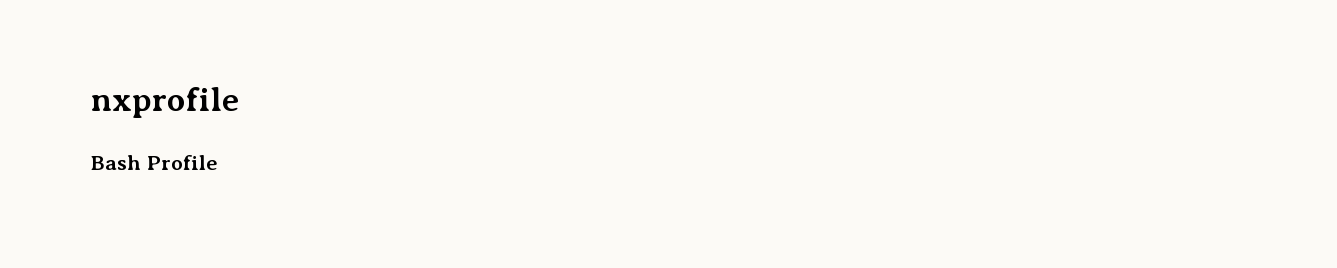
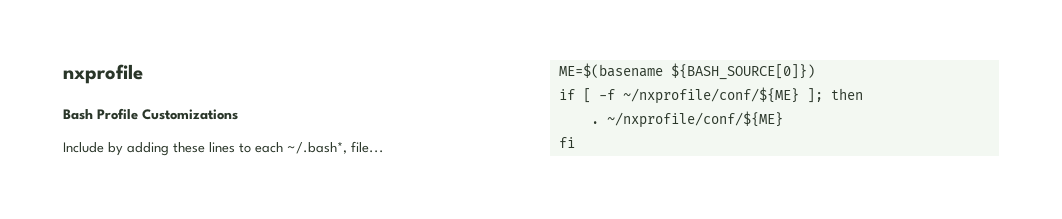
- Bash Profile
+ Bash Profile Customizations
+ Include by adding these lines to each ~/.bash*, file...
+ ME=$(basename ${BASH_SOURCE[0]})
+ if [ -f ~/nxprofile/conf/${ME} ]; then
+ . ~/nxprofile/conf/${ME}
+ fi

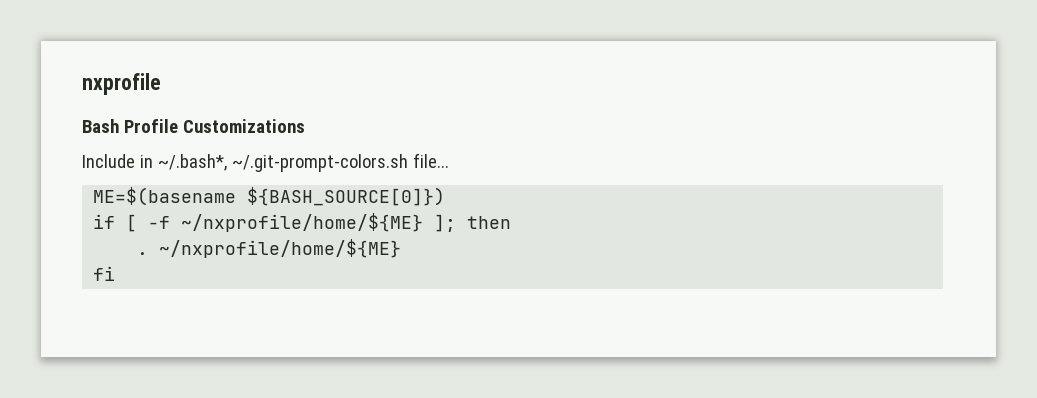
- Include by adding these lines to each ~/.bash*, file...
+ Include in ~/.bash*, ~/.git-prompt-colors.sh file...
- if [ -f ~/nxprofile/conf/${ME} ]; then
+ if [ -f ~/nxprofile/home/${ME} ]; then
- . ~/nxprofile/conf/${ME}
+ . ~/nxprofile/home/${ME}

